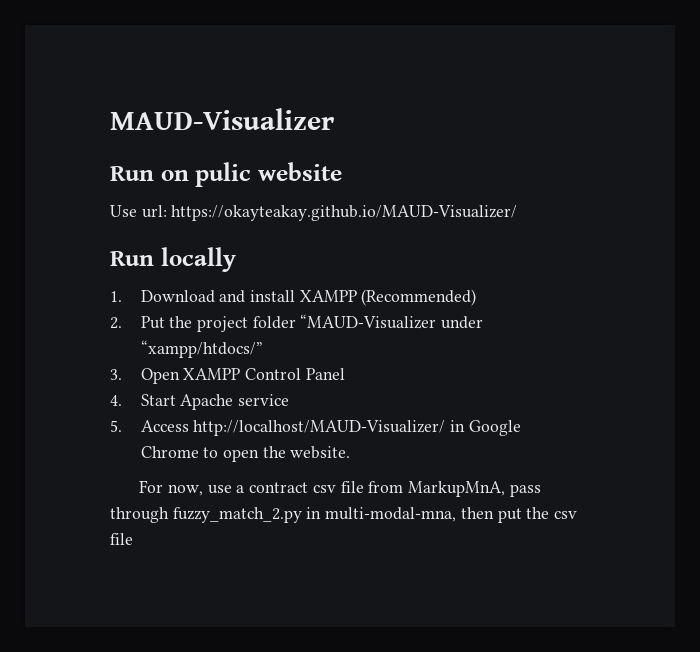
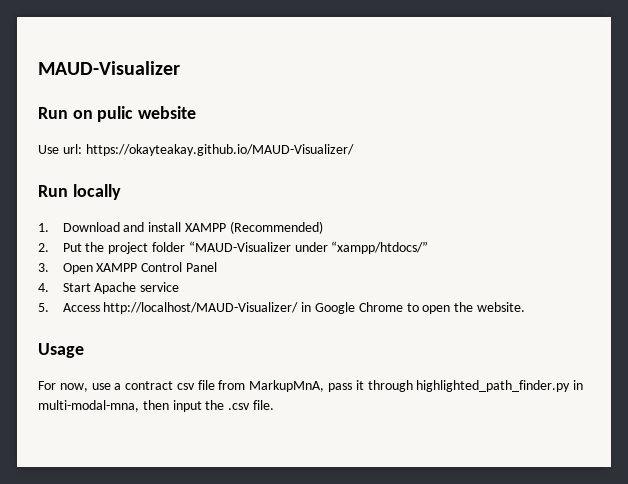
+ Usage
- For now, use a contract csv file from MarkupMnA, pass through fuzzy_match_2.py in multi-modal-mna, then put the csv file
+ For now, use a contract csv file from MarkupMnA, pass it through highlighted_path_finder.py in multi-modal-mna, then input the .csv file.

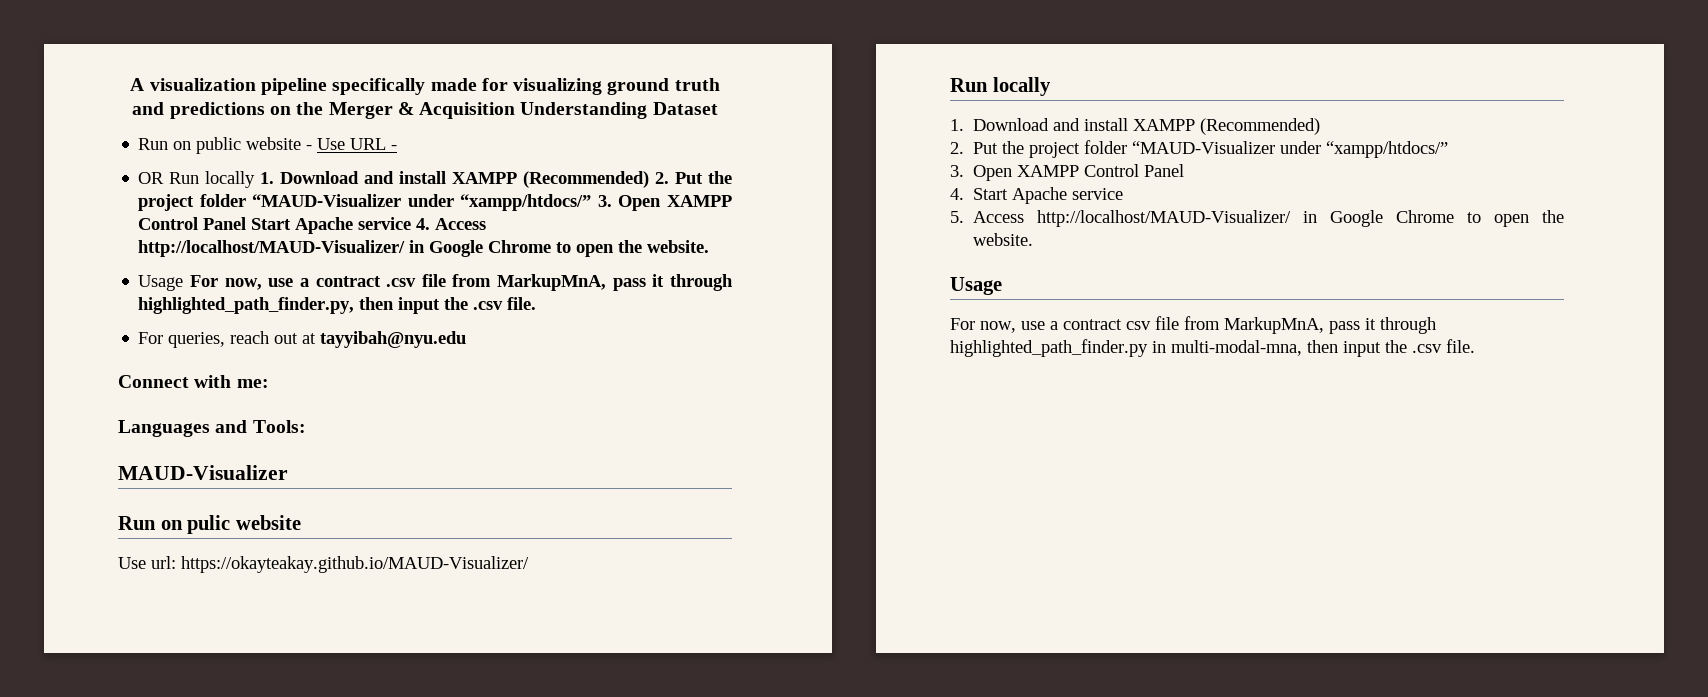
+ A visualization pipeline specifically made for visualizing ground truth and predictions on the Merger & Acquisition Understanding Dataset
+ Run on public website - Use URL -
+ OR Run locally 1. Download and install XAMPP (Recommended) 2. Put the project folder “MAUD-Visualizer under “xampp/htdocs/” 3. Open XAMPP Control Panel Start Apache service 4. Access http://localhost/MAUD-Visualizer/ in Google Chrome to open the website.
+ Usage For now, use a contract .csv file from MarkupMnA, pass it through highlighted_path_finder.py, then input the .csv file.
+ For queries, reach out at tayyibah@nyu.edu
+ Connect with me:
+ Languages and Tools:

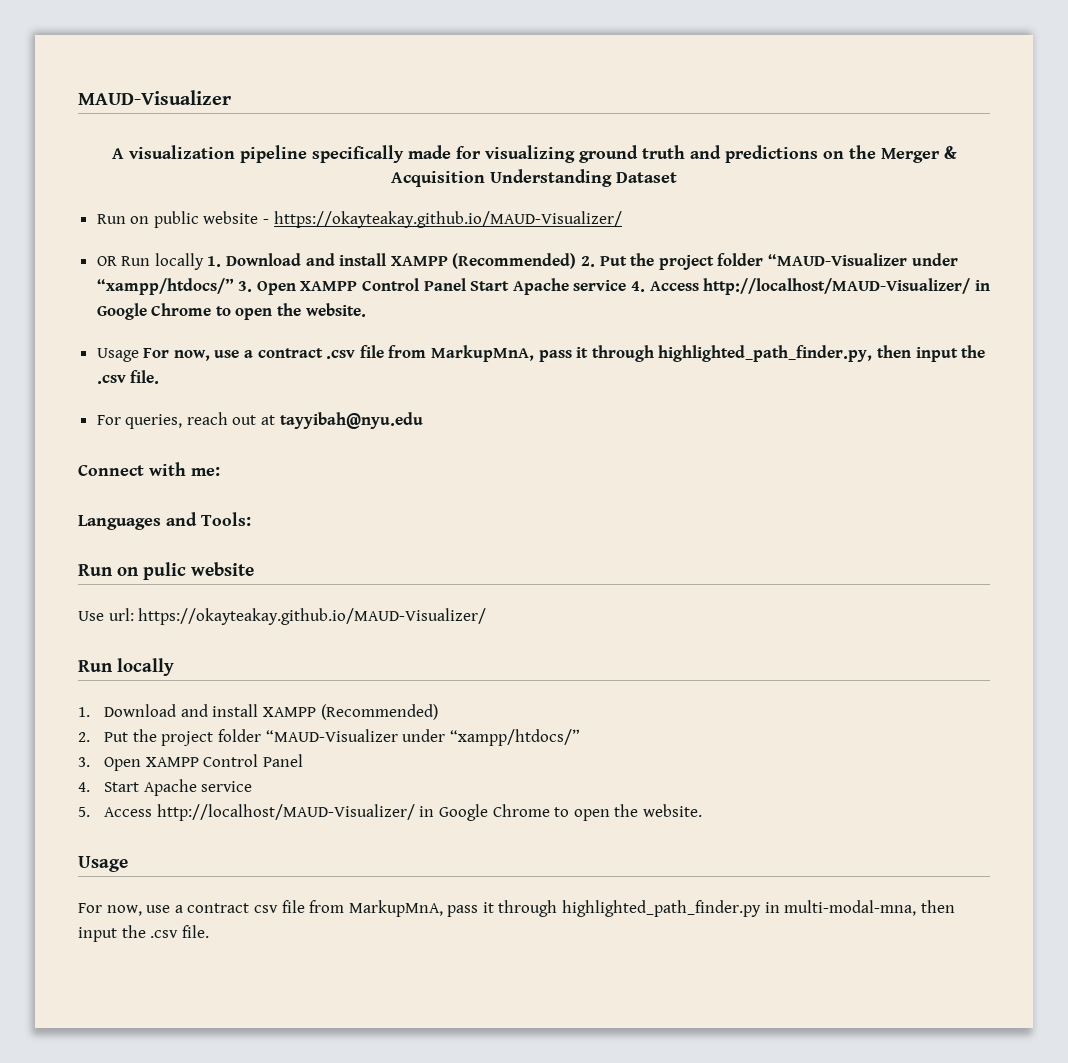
+ MAUD-Visualizer
- Run on public website - Use URL -
+ Run on public website - https://okayteakay.github.io/MAUD-Visualizer/
- MAUD-Visualizer

